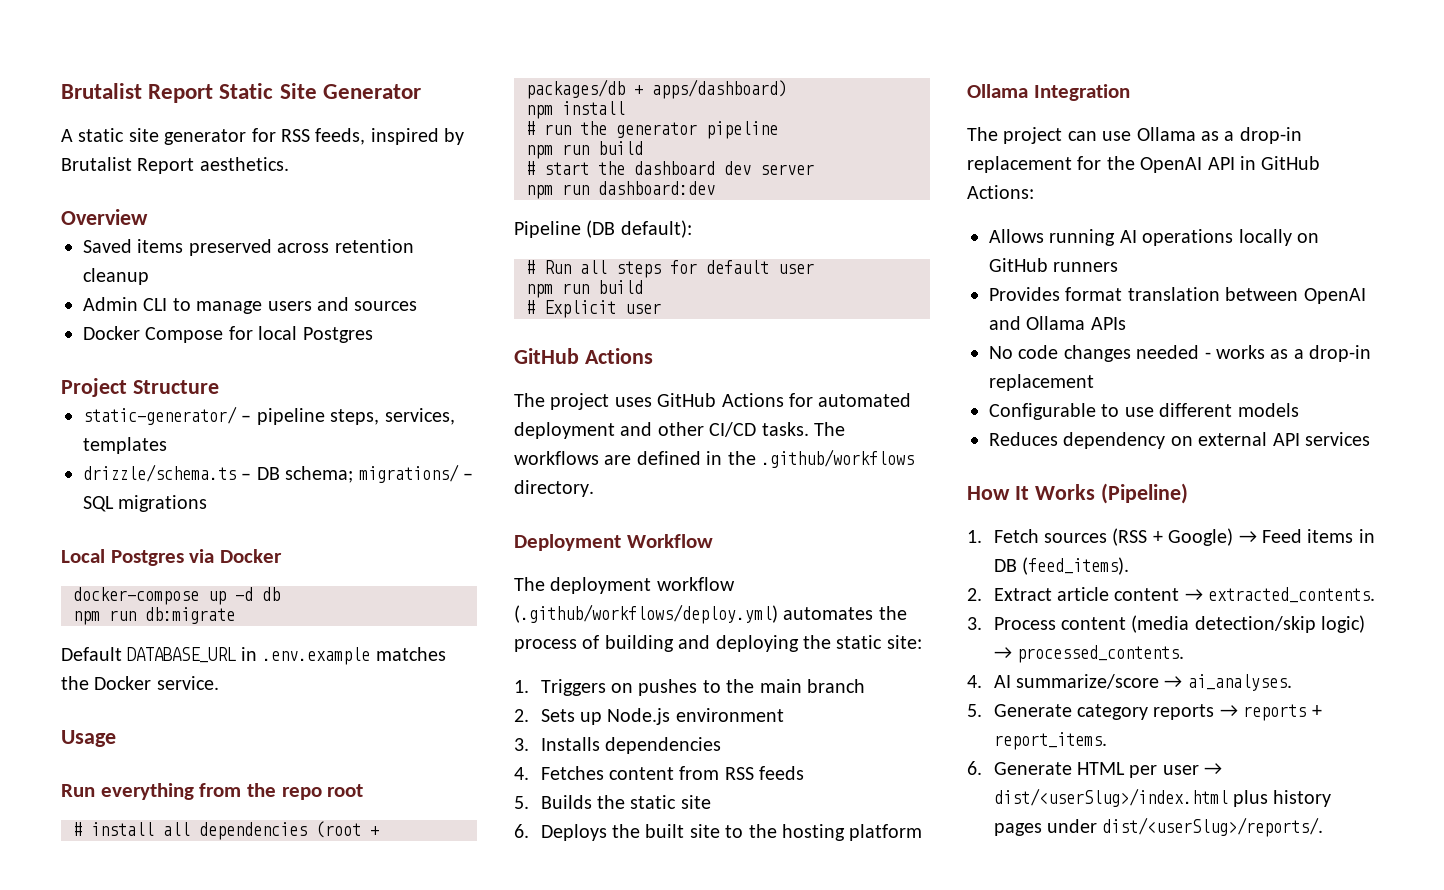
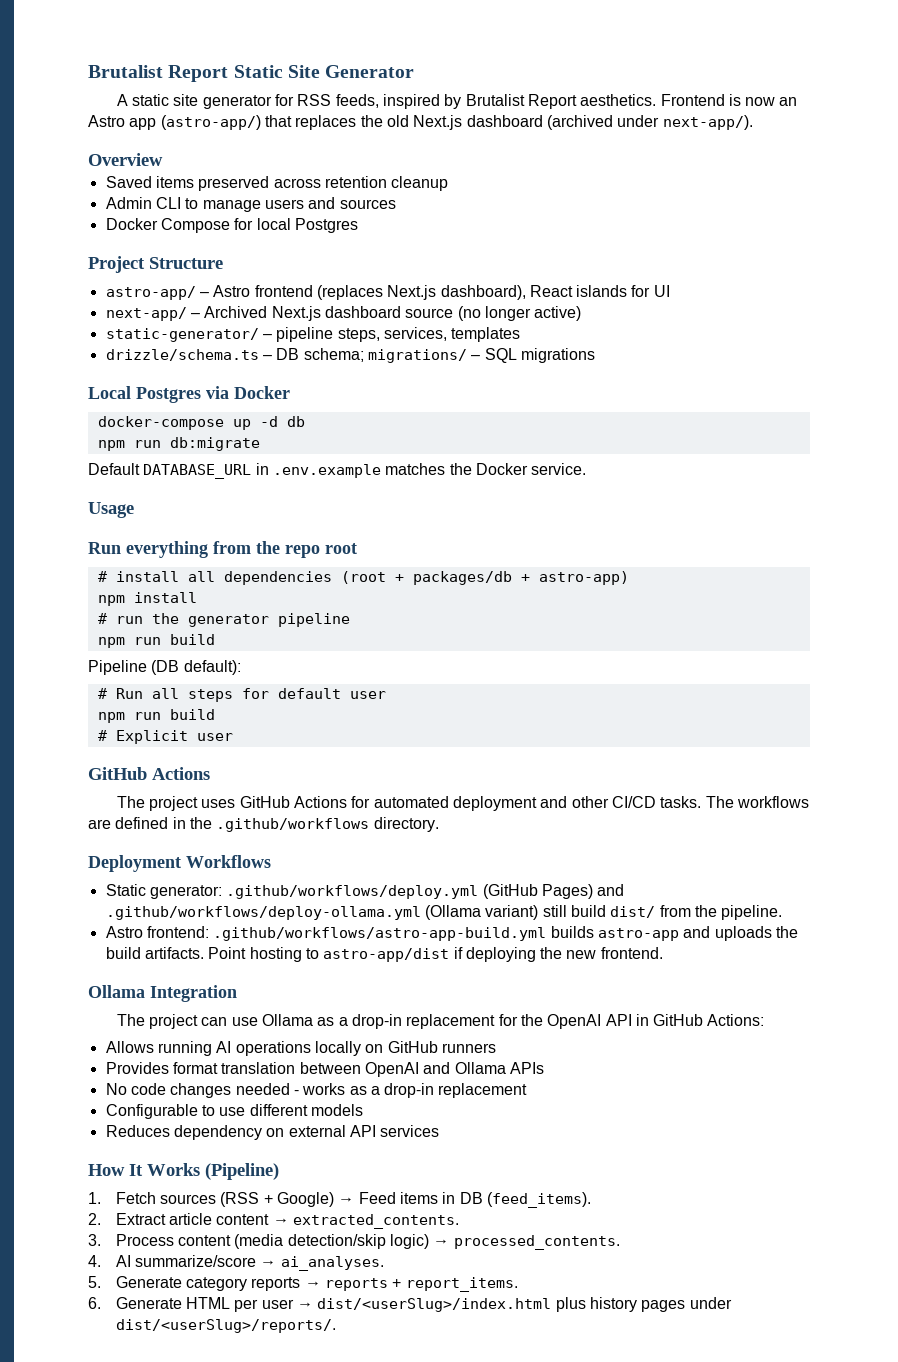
+ Frontend is now an Astro app (astro-app/) that replaces the old Next.js dashboard (archived under next-app/).
+ astro-app/ – Astro frontend (replaces Next.js dashboard), React islands for UI
+ next-app/ – Archived Next.js dashboard source (no longer active)
- # install all dependencies (root + packages/db + apps/dashboard)
+ # install all dependencies (root + packages/db + astro-app)
- # start the dashboard dev server
- npm run dashboard:dev
- Deployment Workflow
- The deployment workflow (.github/workflows/deploy.yml) automates the process of building and deploying the static site:
- 1. Triggers on pushes to the main branch
- 2. Sets up Node.js environment
- 3. Installs dependencies
- 4. Fetches content from RSS feeds
- 5. Builds the static site
- 6. Deploys the built site to the hosting platform
+ Deployment Workflows
+ Static generator: .github/workflows/deploy.yml (GitHub Pages) and .github/workflows/deploy-ollama.yml (Ollama variant) still build dist/ from the pipeline.
+ Astro frontend: .github/workflows/astro-app-build.yml builds astro-app and uploads the build artifacts. Point hosting to astro-app/dist if deploying the new frontend.

